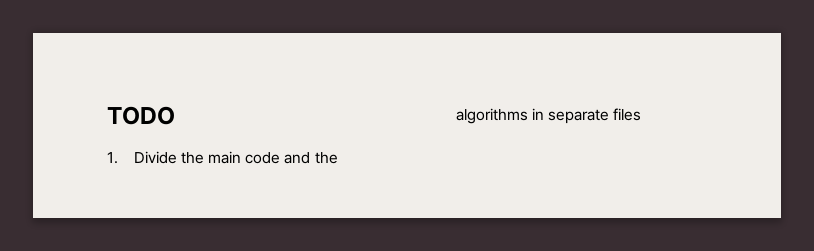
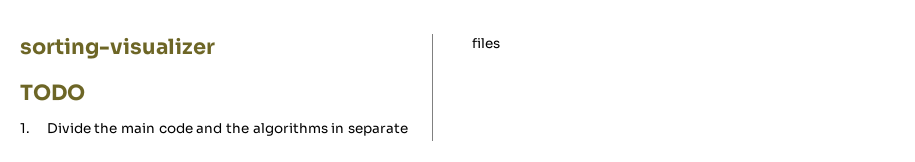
+ sorting-visualizer

